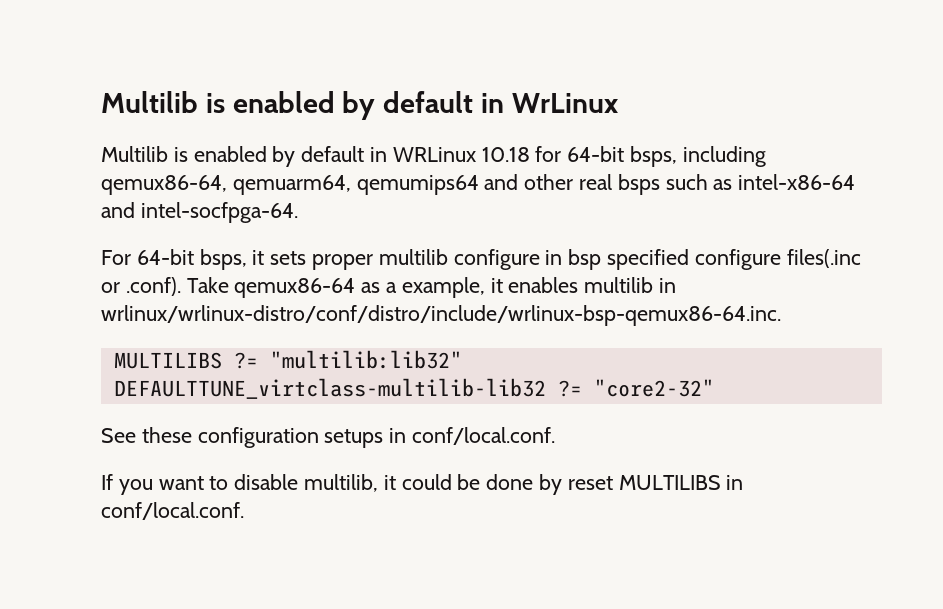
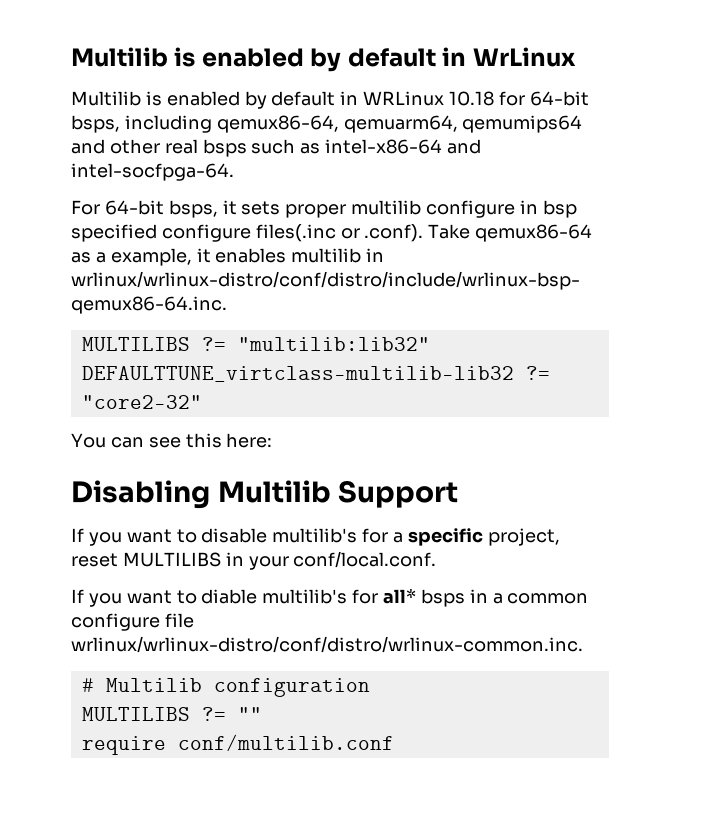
- See these configuration setups in conf/local.conf.
+ You can see this here:
+ Disabling Multilib Support
+ If you want to disable multilib's for a specific project, reset MULTILIBS in your conf/local.conf.
- If you want to disable multilib, it could be done by reset MULTILIBS in conf/local.conf.
+ If you want to diable multilib's for all* bsps in a common configure file wrlinux/wrlinux-distro/conf/distro/wrlinux-common.inc.
+ # Multilib configuration
+ MULTILIBS ?= ""
+ require conf/multilib.conf

